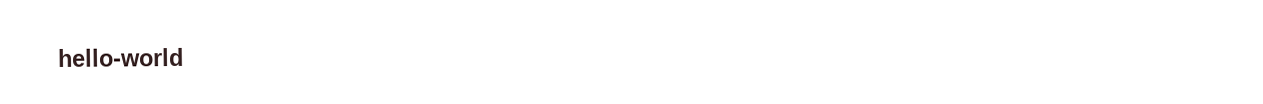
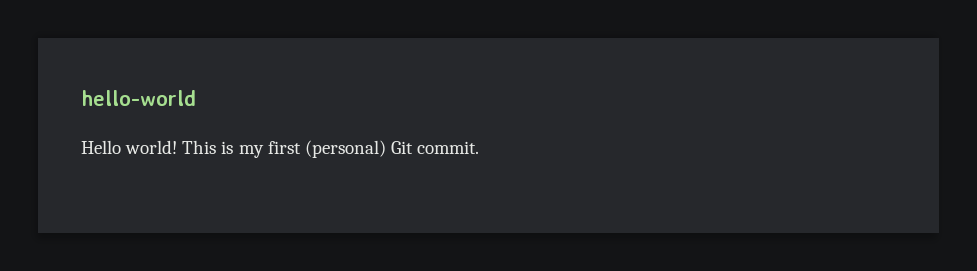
+ Hello world! This is my first (personal) Git commit.

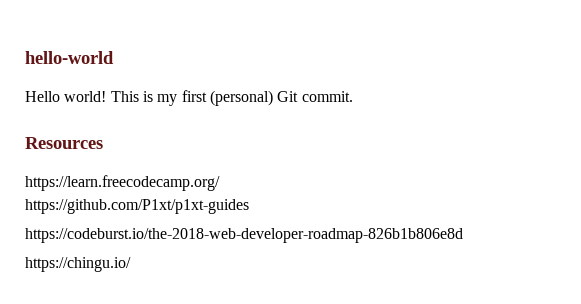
+ Resources
+ https://learn.freecodecamp.org/
+ https://github.com/P1xt/p1xt-guides
+ https://codeburst.io/the-2018-web-developer-roadmap-826b1b806e8d
+ https://chingu.io/

